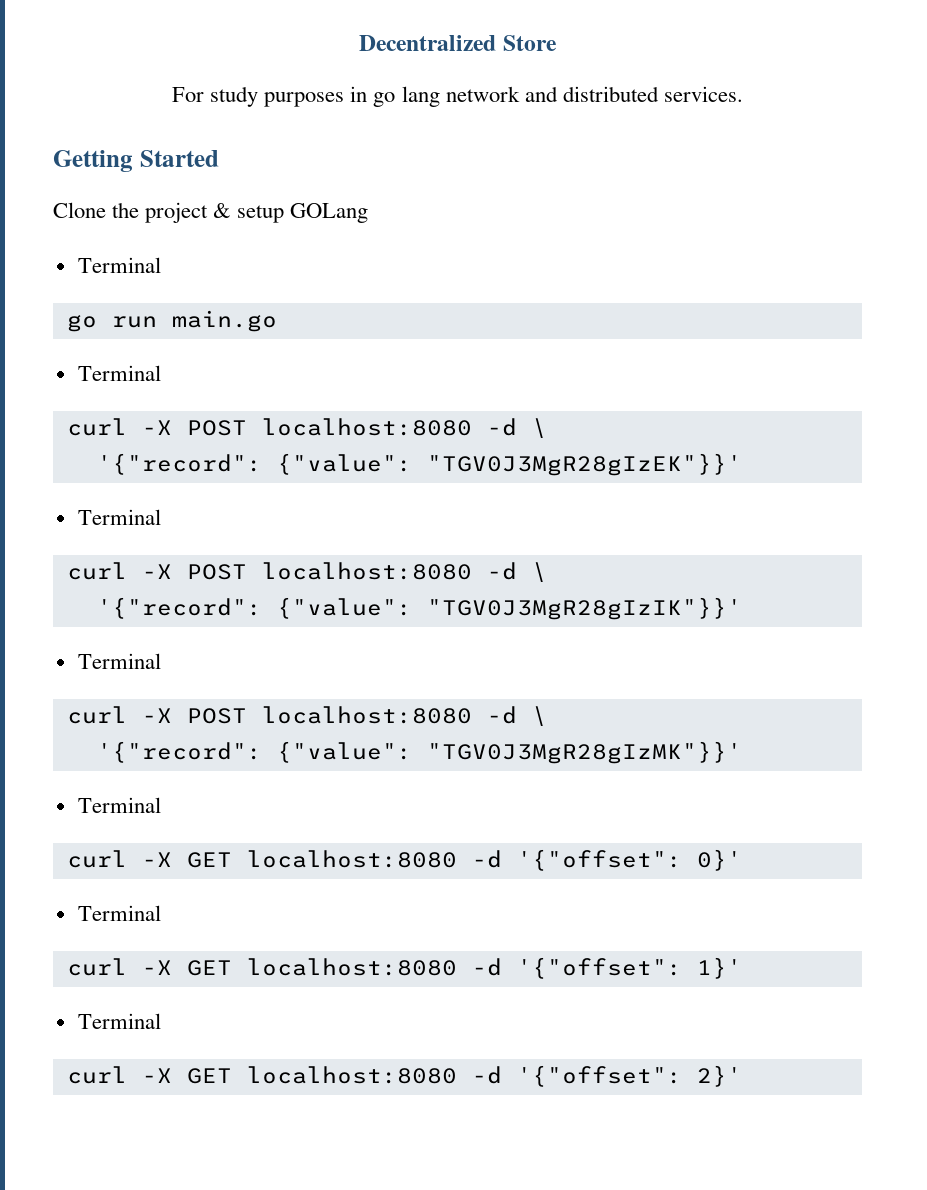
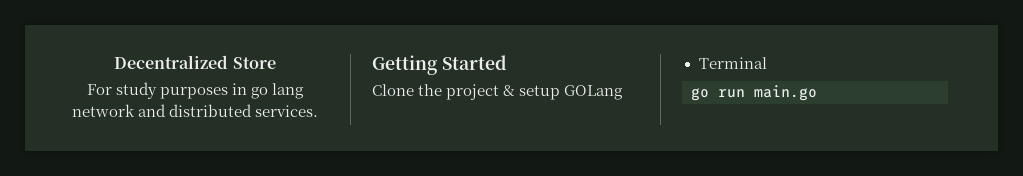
  go run main.go
- Terminal
- curl -X POST localhost:8080 -d \
- '{"record": {"value": "TGV0J3MgR28gIzEK"}}'
- Terminal
- curl -X POST localhost:8080 -d \
- '{"record": {"value": "TGV0J3MgR28gIzIK"}}'
- Terminal
- curl -X POST localhost:8080 -d \
- '{"record": {"value": "TGV0J3MgR28gIzMK"}}'
- Terminal
- curl -X GET localhost:8080 -d '{"offset": 0}'
- Terminal
- curl -X GET localhost:8080 -d '{"offset": 1}'
- Terminal
- curl -X GET localhost:8080 -d '{"offset": 2}'

